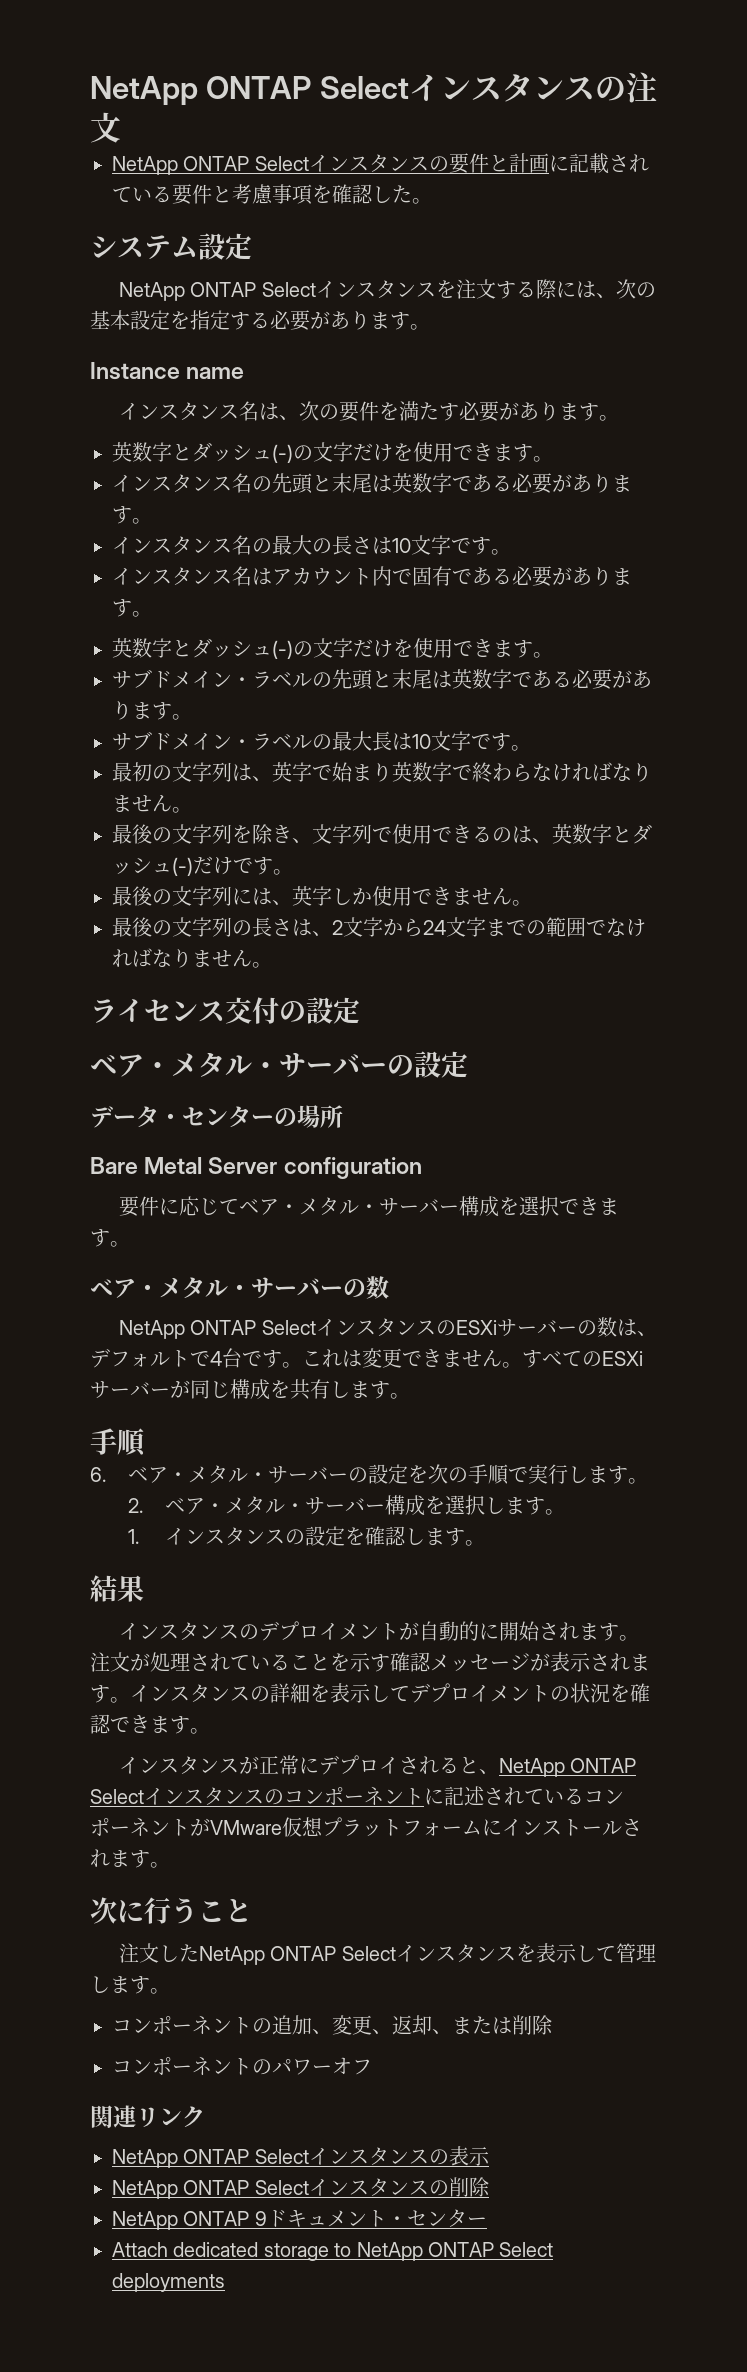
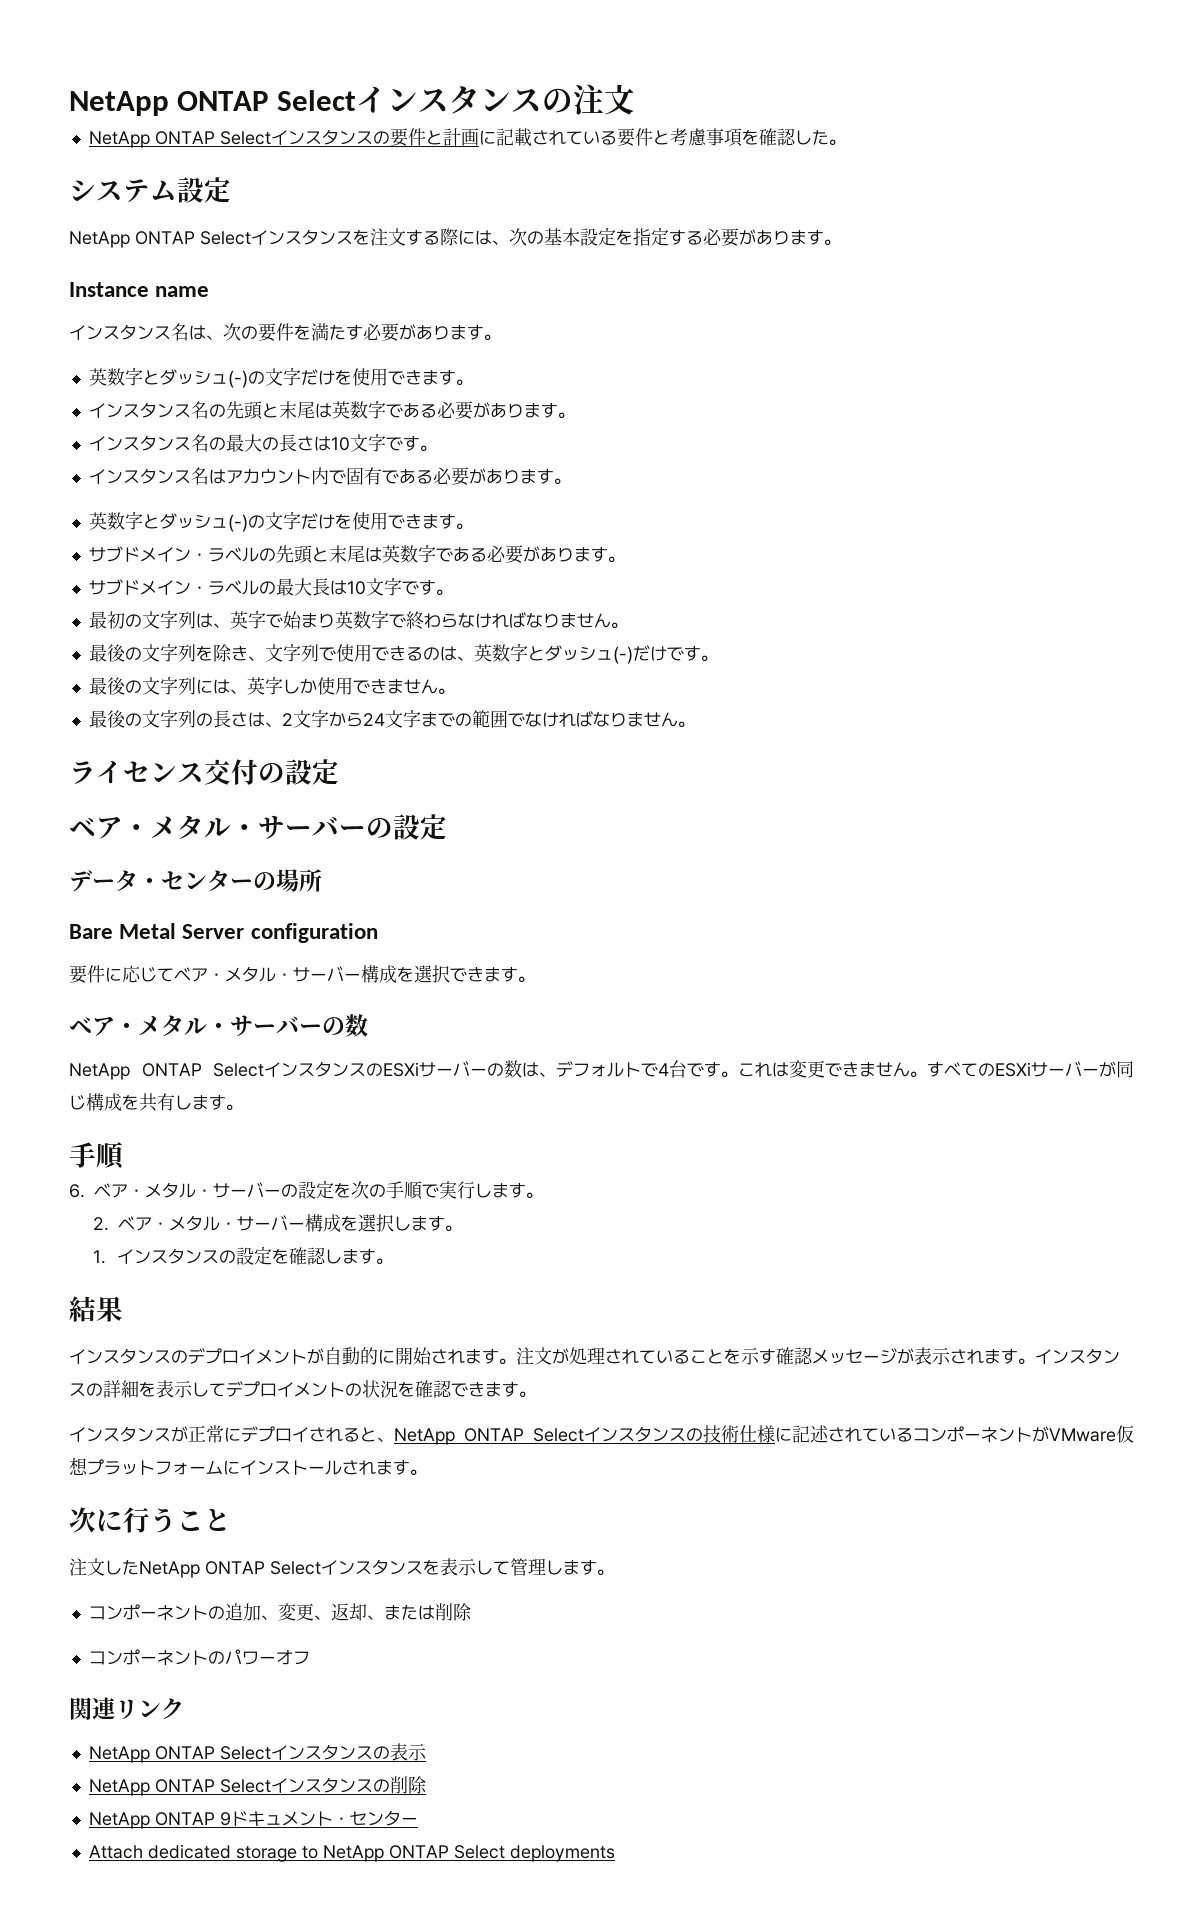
- インスタンスが正常にデプロイされると、NetApp ONTAP Selectインスタンスのコンポーネントに記述されているコンポーネントがVMware仮想プラットフォームにインストールされます。
+ インスタンスが正常にデプロイされると、NetApp ONTAP Selectインスタンスの技術仕様に記述されているコンポーネントがVMware仮想プラットフォームにインストールされます。

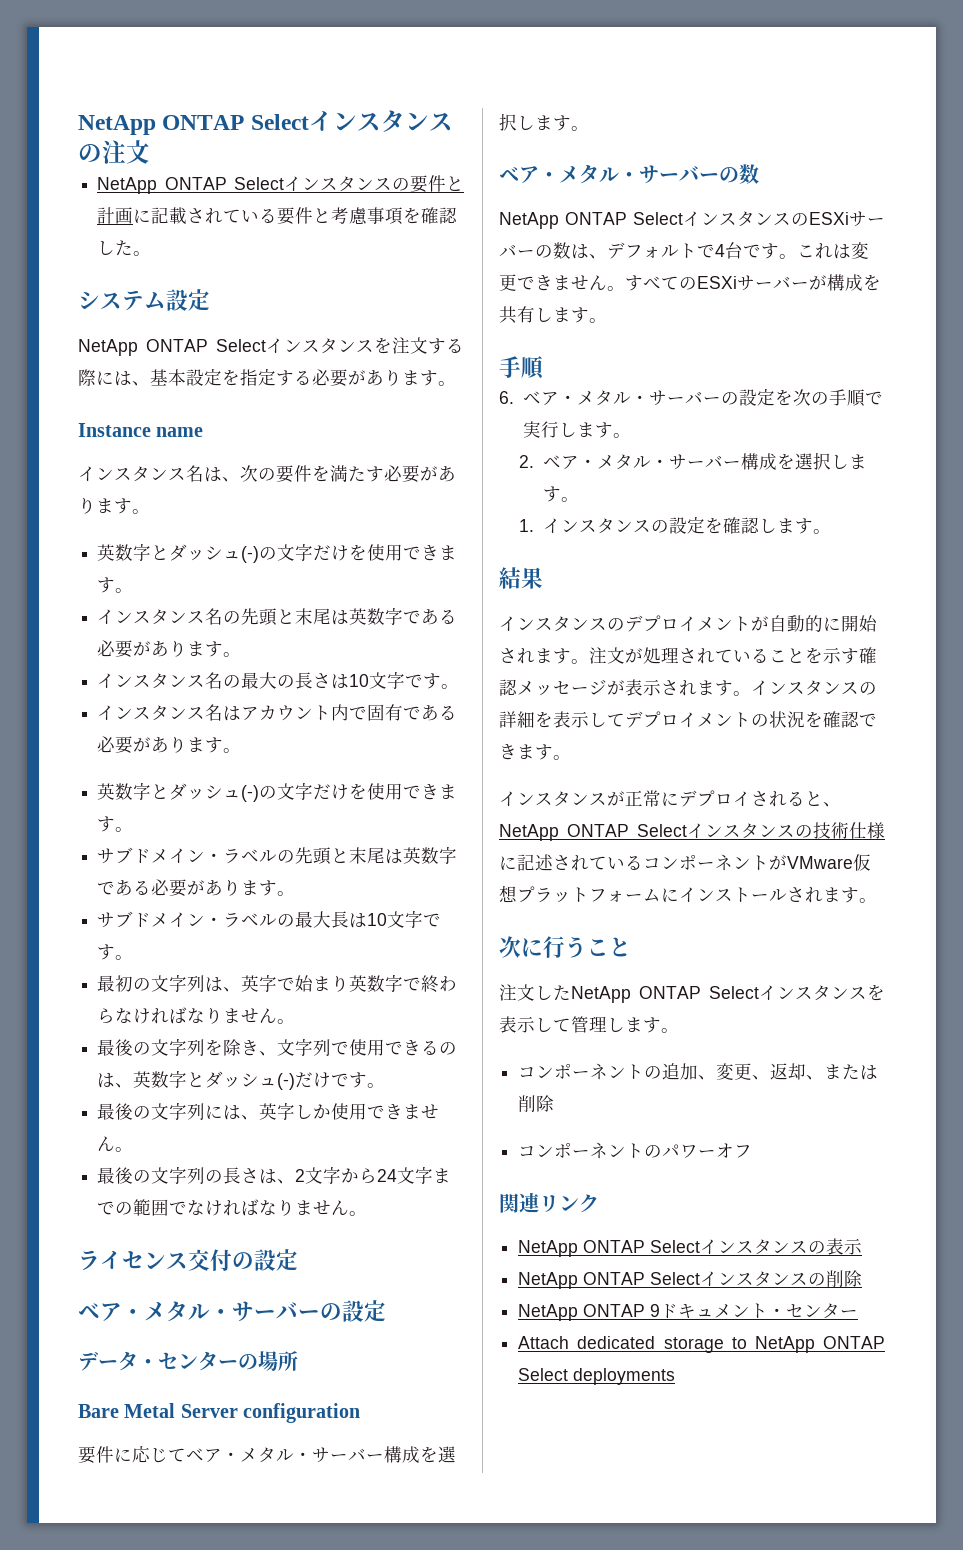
- NetApp ONTAP Selectインスタンスを注文する際には、次の基本設定を指定する必要があります。
+ NetApp ONTAP Selectインスタンスを注文する際には、基本設定を指定する必要があります。
- 要件に応じてベア・メタル・サーバー構成を選択できます。
+ 要件に応じてベア・メタル・サーバー構成を選択します。
- すべてのESXiサーバーが同じ構成を共有します。
+ すべてのESXiサーバーが構成を共有します。

